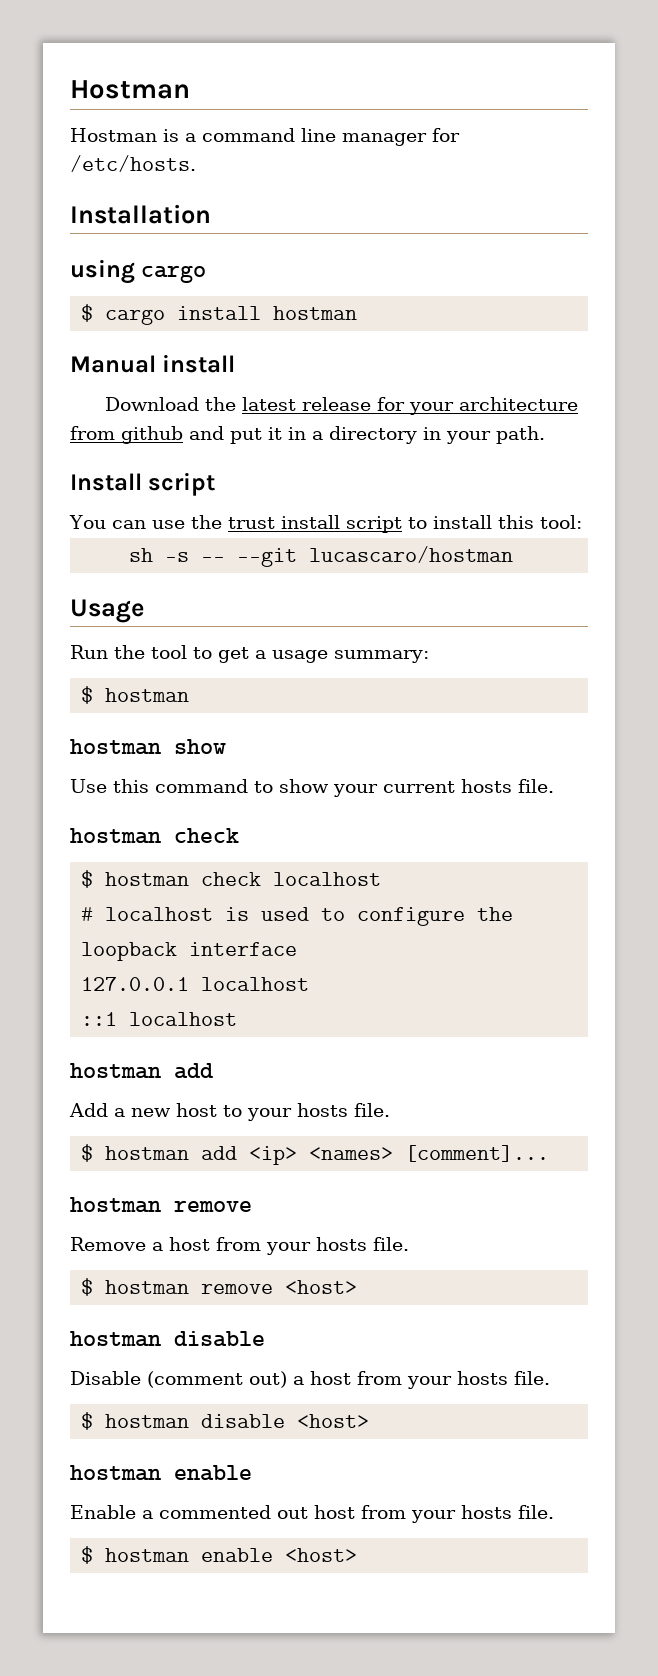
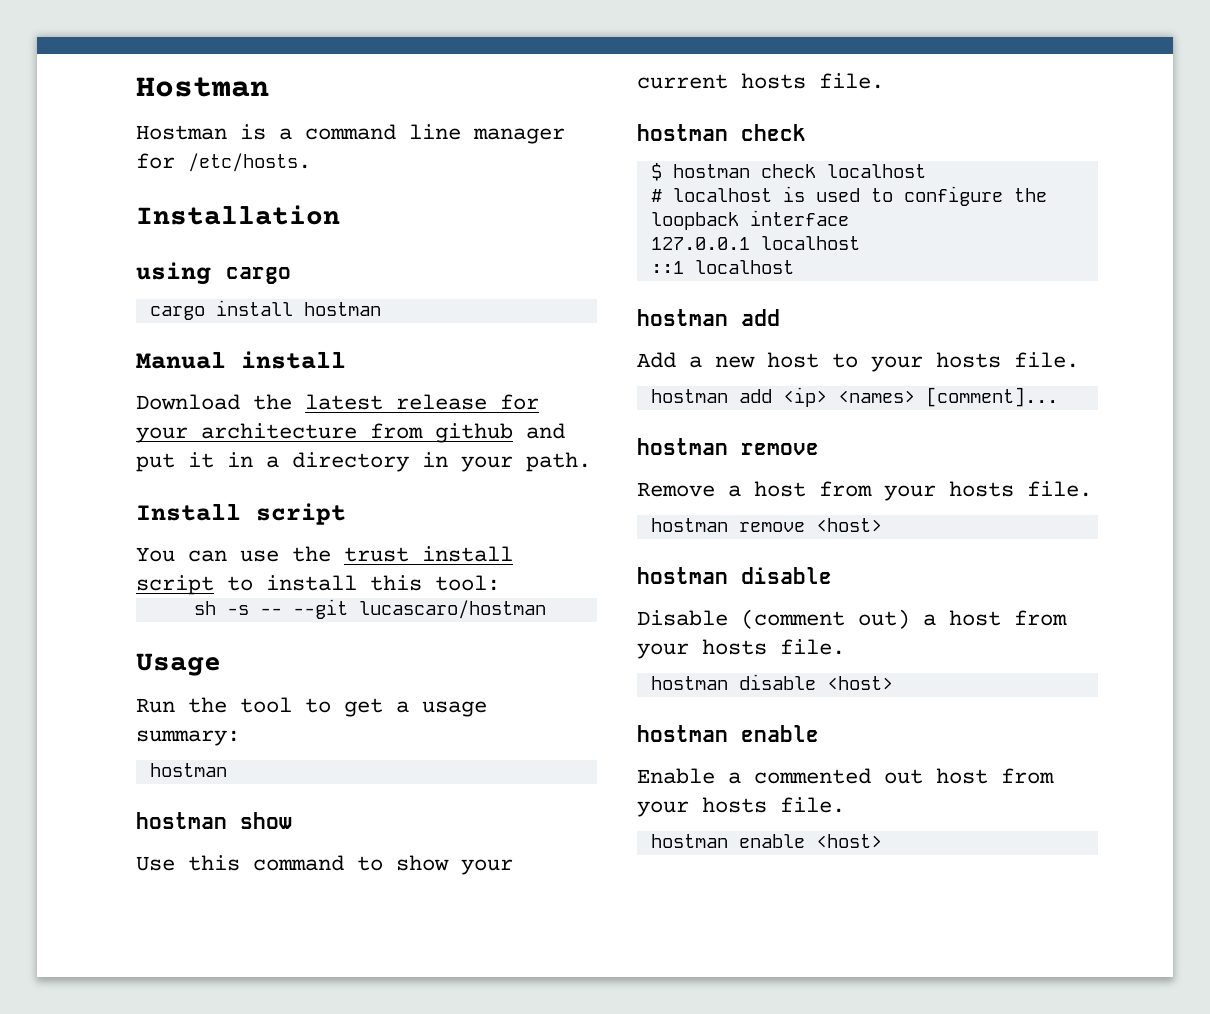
- $ cargo install hostman
+ cargo install hostman
  Run the tool to get a usage summary:
- $ hostman
+ hostman
- $ hostman add <ip> <names> [comment]...
+ hostman add <ip> <names> [comment]...
- $ hostman remove <host>
+ hostman remove <host>
- $ hostman disable <host>
+ hostman disable <host>
- $ hostman enable <host>
+ hostman enable <host>

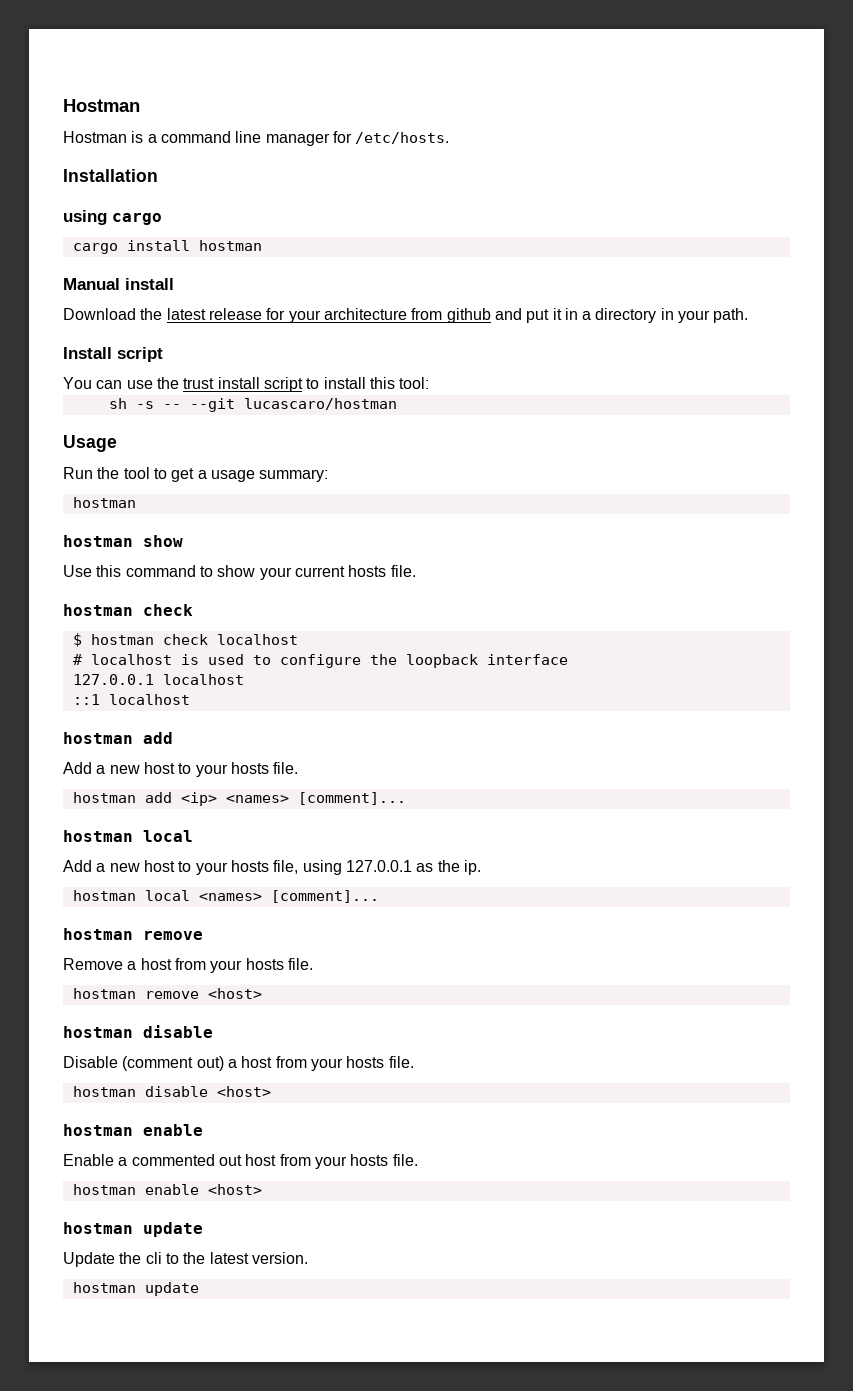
  hostman add <ip> <names> [comment]...
+ hostman local
+ Add a new host to your hosts file, using 127.0.0.1 as the ip.
+ hostman local <names> [comment]...
  hostman enable <host>
+ hostman update
+ Update the cli to the latest version.
+ hostman update

